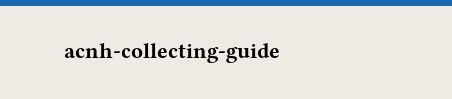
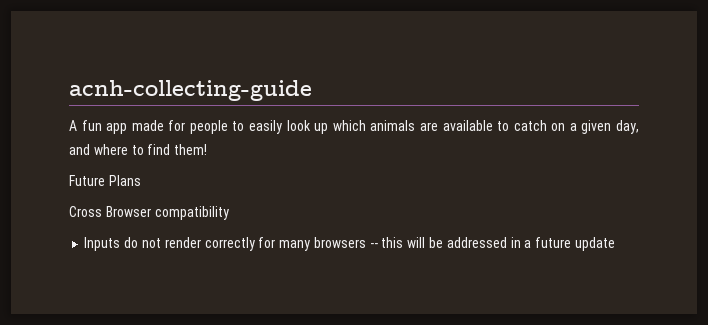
+ A fun app made for people to easily look up which animals are available to catch on a given day, and where to find them!
+ Future Plans
+ Cross Browser compatibility
+ Inputs do not render correctly for many browsers -- this will be addressed in a future update

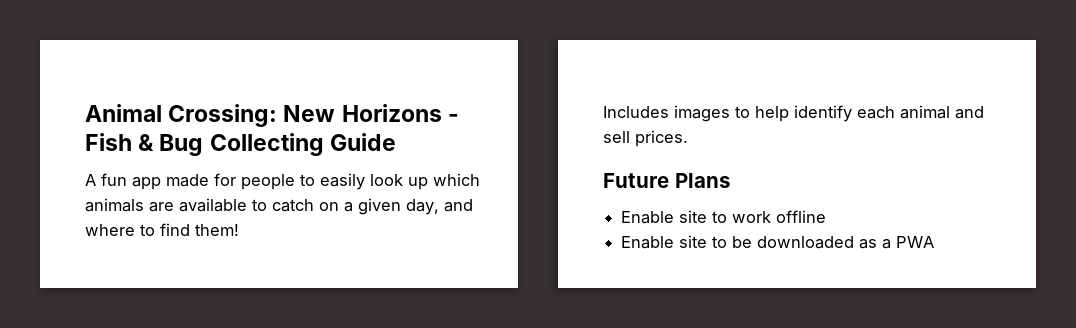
- acnh-collecting-guide
+ Animal Crossing: New Horizons - Fish & Bug Collecting Guide
+ Includes images to help identify each animal and sell prices.
  Future Plans
- Cross Browser compatibility
- Inputs do not render correctly for many browsers -- this will be addressed in a future update
+ Enable site to work offline
+ Enable site to be downloaded as a PWA

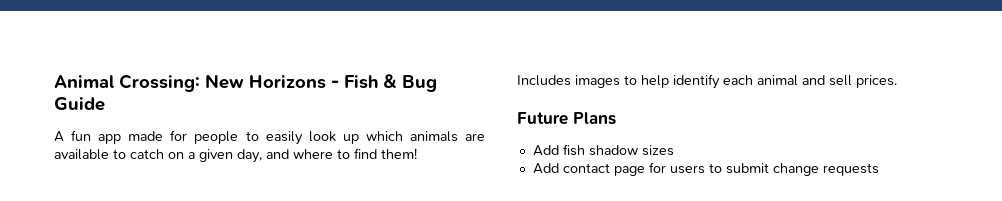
- Animal Crossing: New Horizons - Fish & Bug Collecting Guide
+ Animal Crossing: New Horizons - Fish & Bug Guide
- Enable site to work offline
- Enable site to be downloaded as a PWA
+ Add fish shadow sizes
+ Add contact page for users to submit change requests

